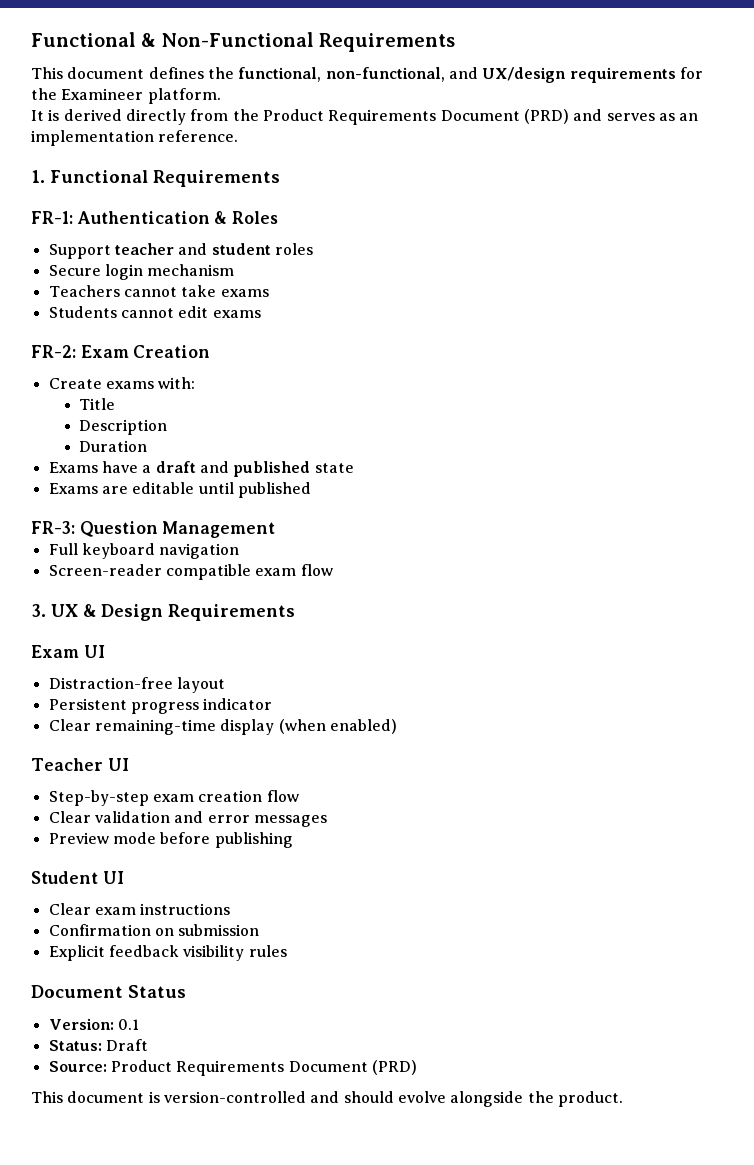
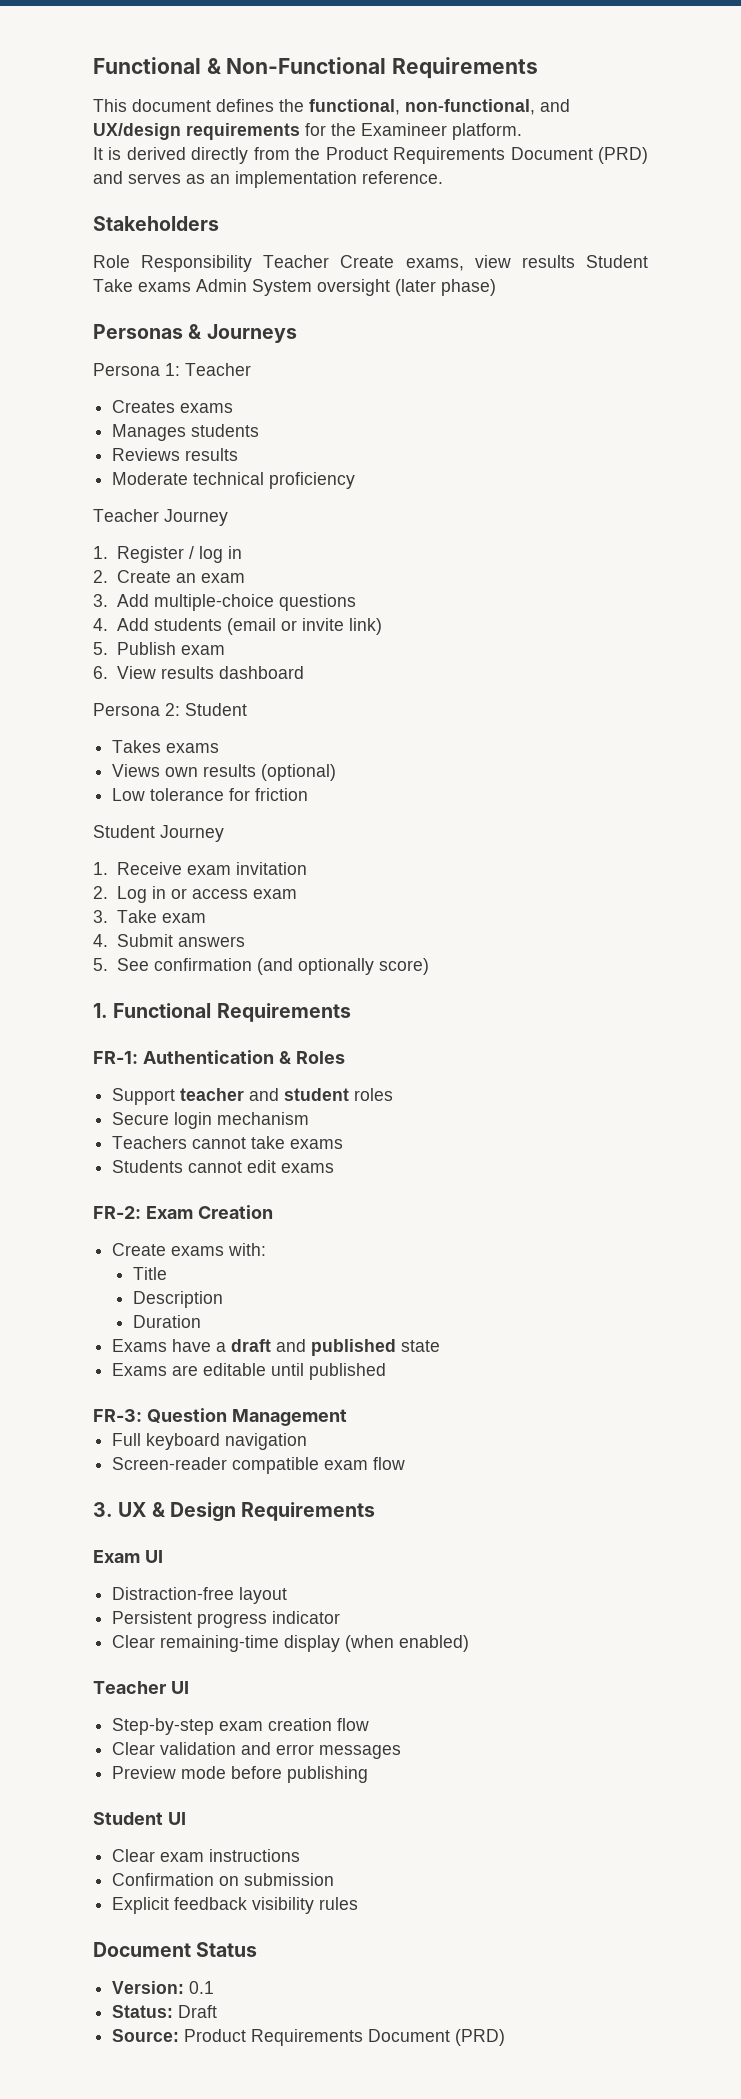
+ Stakeholders
+ Role Responsibility Teacher Create exams, view results Student Take exams Admin System oversight (later phase)
+ Personas & Journeys
+ Persona 1: Teacher
+ Creates exams
+ Manages students
+ Reviews results
+ Moderate technical proficiency
+ Teacher Journey
+ 1. Register / log in
+ 2. Create an exam
+ 3. Add multiple-choice questions
+ 4. Add students (email or invite link)
+ 5. Publish exam
+ 6. View results dashboard
+ Persona 2: Student
+ Takes exams
+ Views own results (optional)
+ Low tolerance for friction
+ Student Journey
+ 1. Receive exam invitation
+ 2. Log in or access exam
+ 3. Take exam
+ 4. Submit answers
+ 5. See confirmation (and optionally score)
- This document is version-controlled and should evolve alongside the product.

